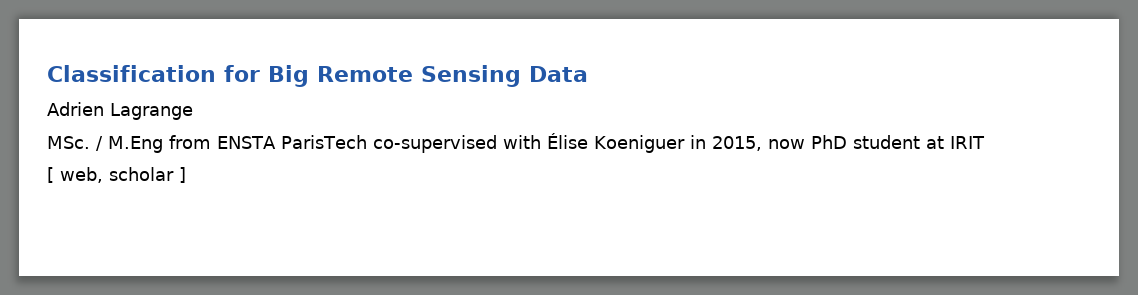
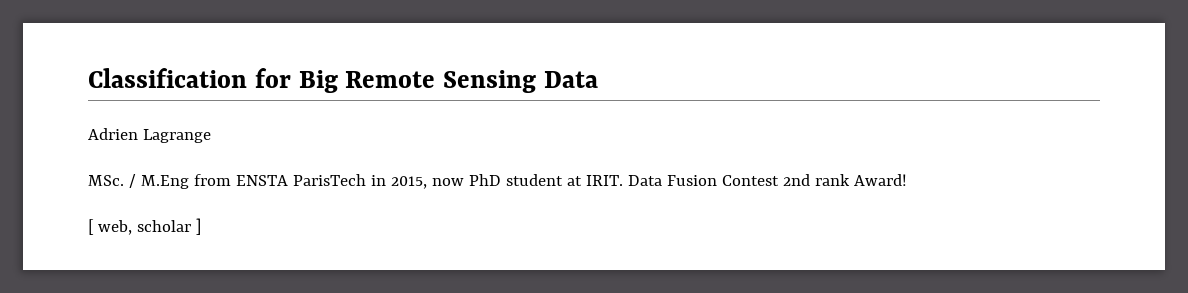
- MSc. / M.Eng from ENSTA ParisTech co-supervised with Élise Koeniguer in 2015, now PhD student at IRIT
+ MSc. / M.Eng from ENSTA ParisTech in 2015, now PhD student at IRIT. Data Fusion Contest 2nd rank Award!

